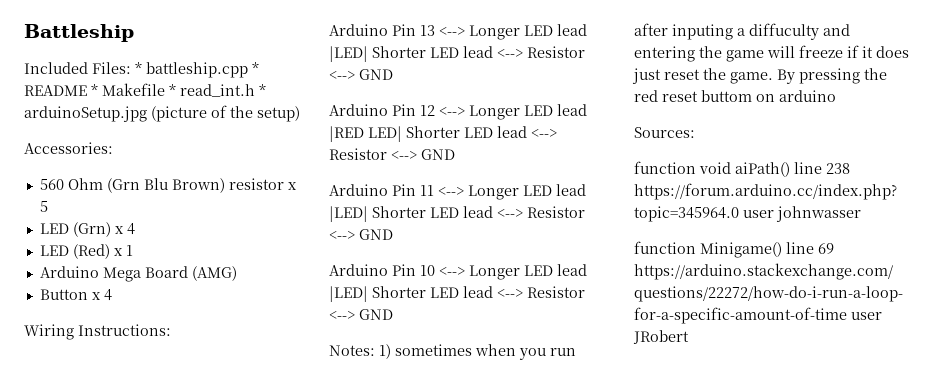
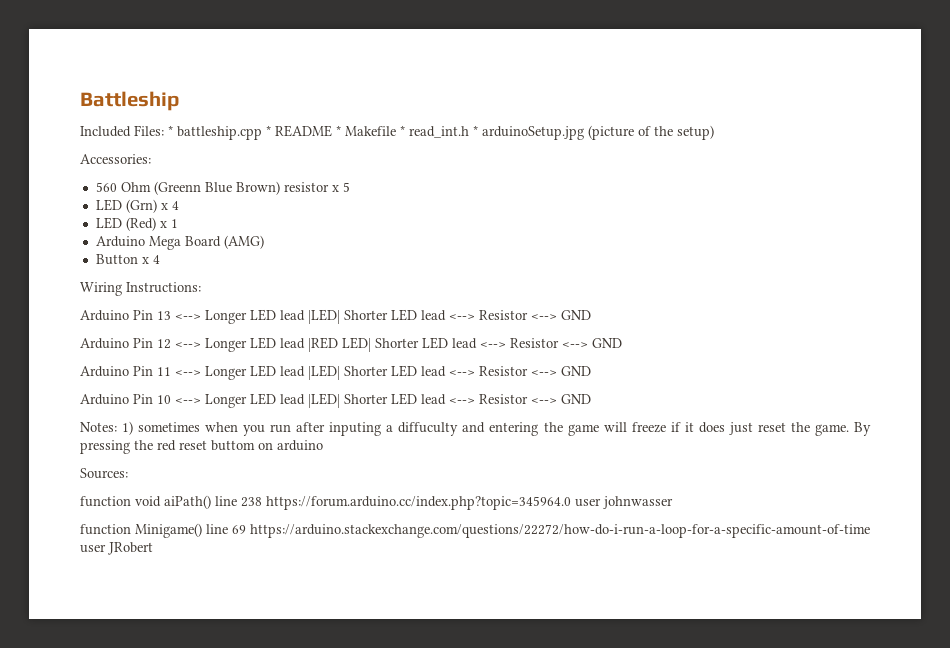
- 560 Ohm (Grn Blu Brown) resistor x 5
+ 560 Ohm (Greenn Blue Brown) resistor x 5

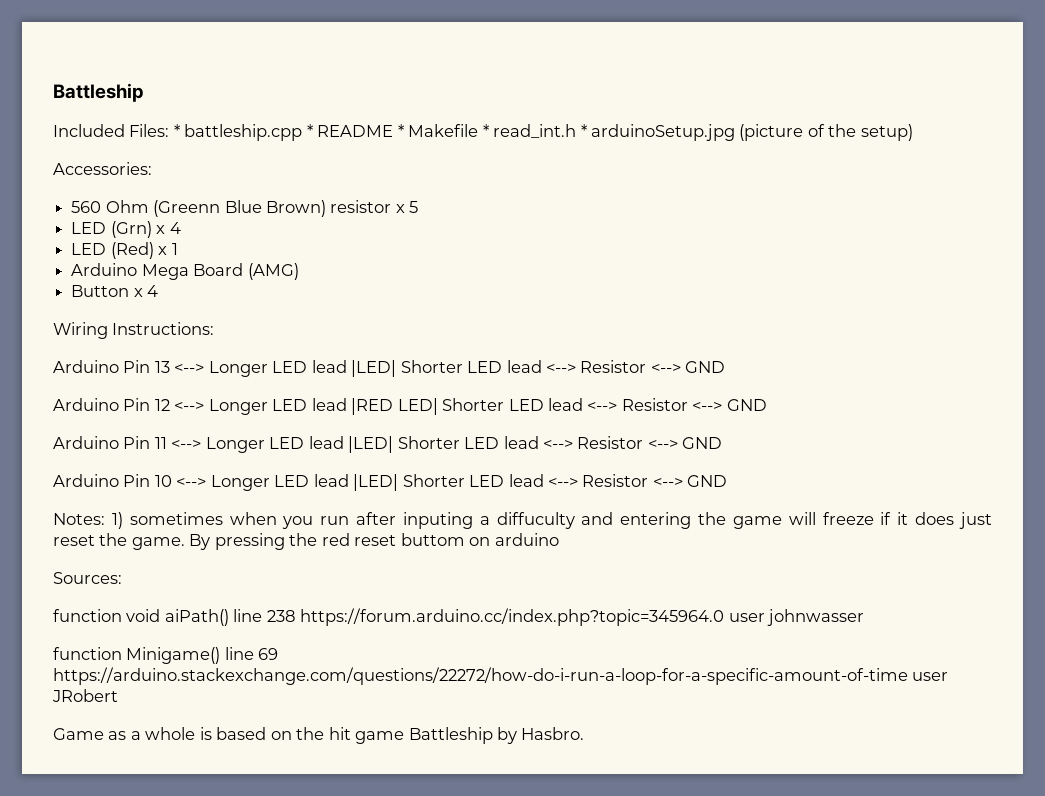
+ Game as a whole is based on the hit game Battleship by Hasbro.

